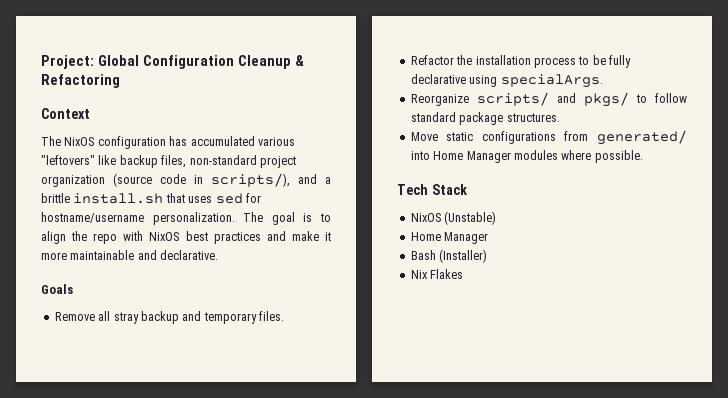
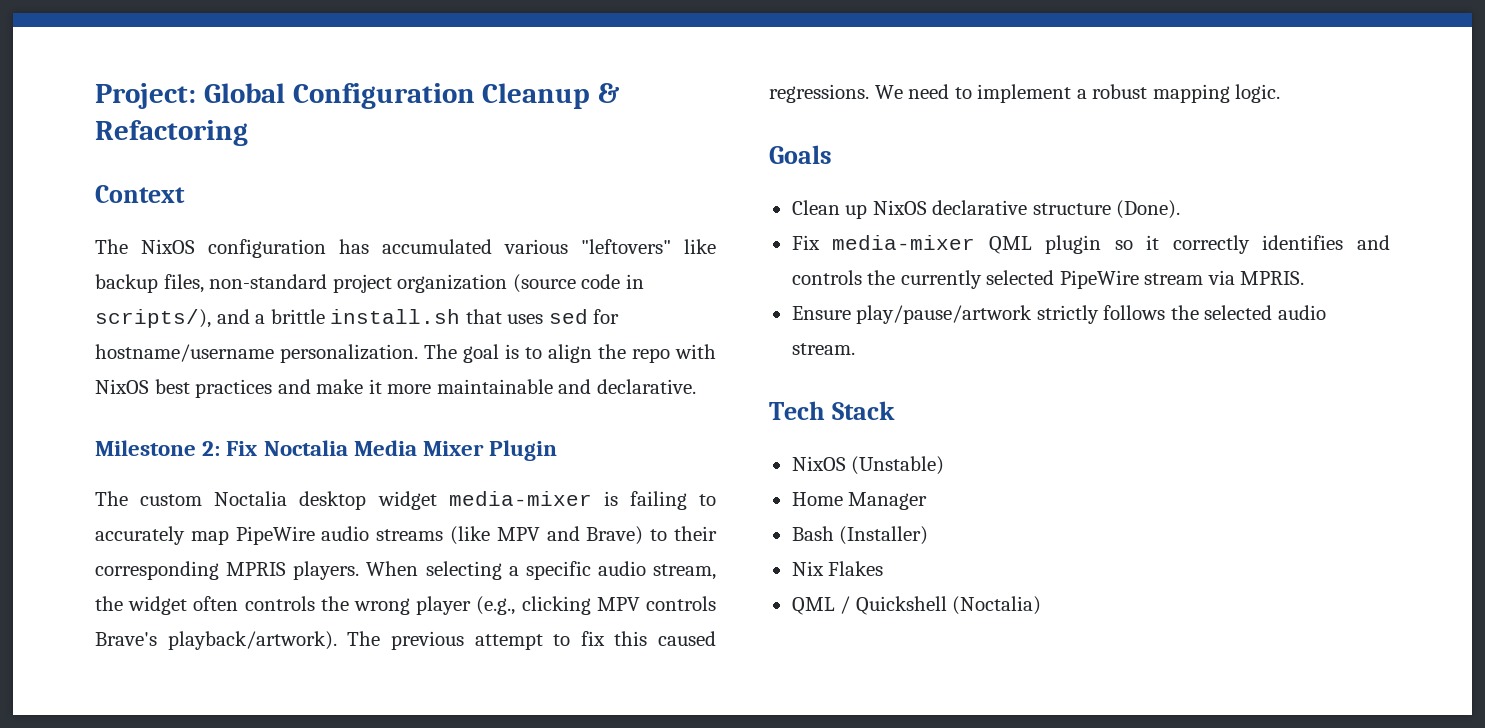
+ Milestone 2: Fix Noctalia Media Mixer Plugin
+ The custom Noctalia desktop widget media-mixer is failing to accurately map PipeWire audio streams (like MPV and Brave) to their corresponding MPRIS players. When selecting a specific audio stream, the widget often controls the wrong player (e.g., clicking MPV controls Brave's playback/artwork). The previous attempt to fix this caused regressions. We need to implement a robust mapping logic.
  Goals
- Remove all stray backup and temporary files.
- Refactor the installation process to be fully declarative using specialArgs.
- Reorganize scripts/ and pkgs/ to follow standard package structures.
- Move static configurations from generated/ into Home Manager modules where possible.
+ Clean up NixOS declarative structure (Done).
+ Fix media-mixer QML plugin so it correctly identifies and controls the currently selected PipeWire stream via MPRIS.
+ Ensure play/pause/artwork strictly follows the selected audio stream.
+ QML / Quickshell (Noctalia)

